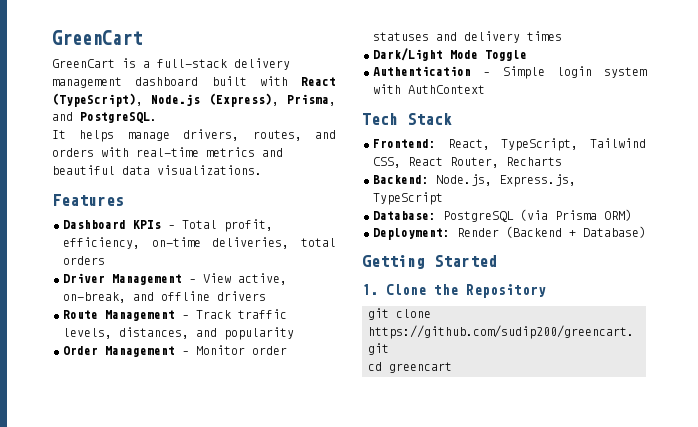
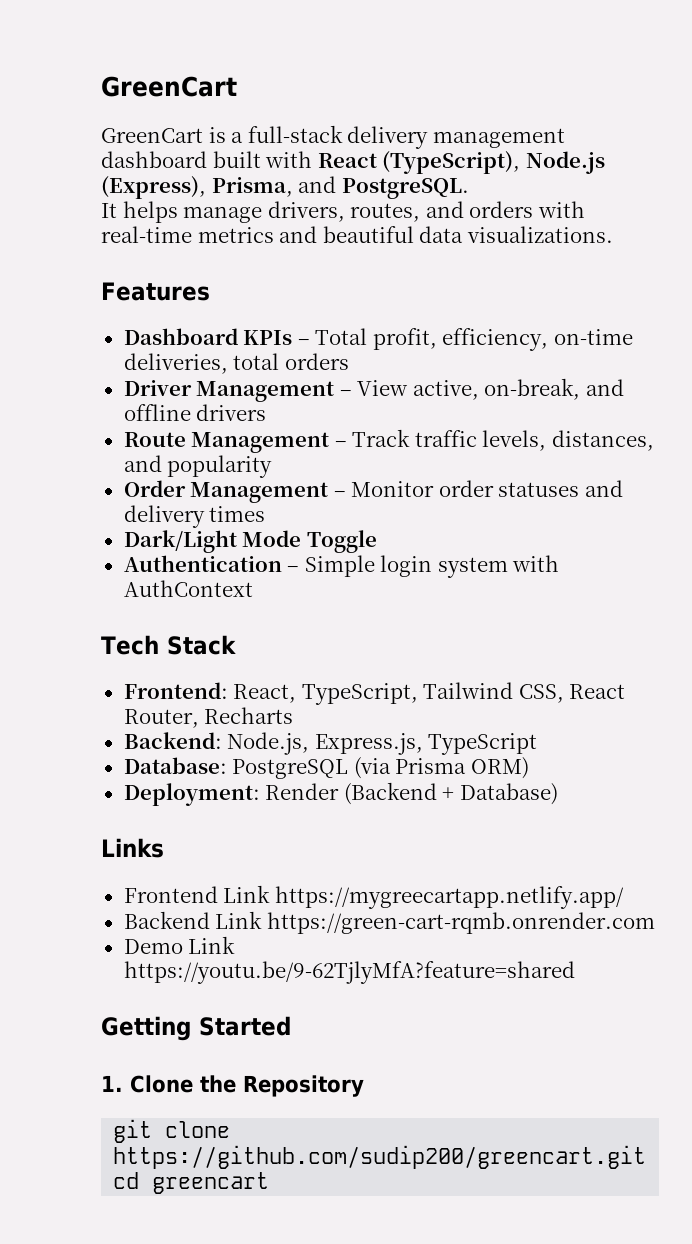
+ Links
+ Frontend Link https://mygreecartapp.netlify.app/
+ Backend Link https://green-cart-rqmb.onrender.com
+ Demo Link https://youtu.be/9-62TjlyMfA?feature=shared

